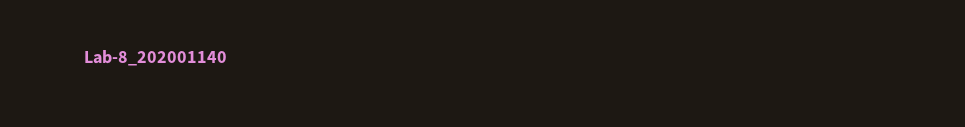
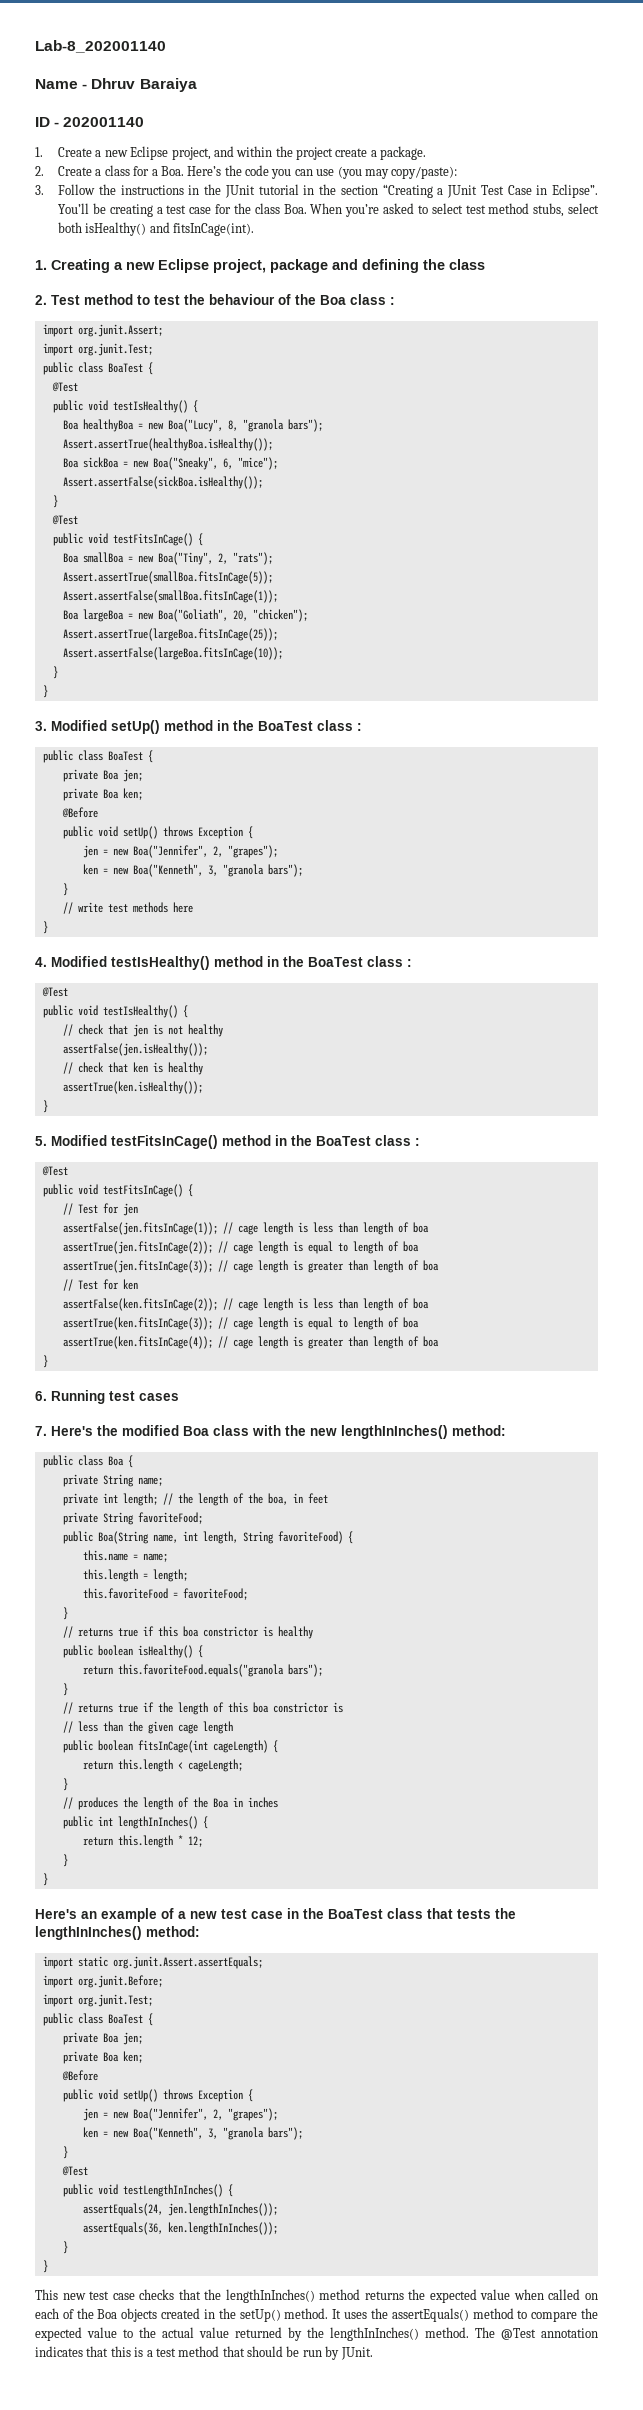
+ Name - Dhruv Baraiya
+ ID - 202001140
+ 1. Create a new Eclipse project, and within the project create a package.
+ 2. Create a class for a Boa. Here’s the code you can use (you may copy/paste):
+ 3. Follow the instructions in the JUnit tutorial in the section “Creating a JUnit Test Case in Eclipse”. You’ll be creating a test case for the class Boa. When you’re asked to select test method stubs, select both isHealthy() and fitsInCage(int).
+ 1. Creating a new Eclipse project, package and defining the class
+ 2. Test method to test the behaviour of the Boa class :
+ import org.junit.Assert;
+ import org.junit.Test;
+ public class BoaTest {
+ @Test
+ public void testIsHealthy() {
+ Boa healthyBoa = new Boa("Lucy", 8, "granola bars");
+ Assert.assertTrue(healthyBoa.isHealthy());
+ Boa sickBoa = new Boa("Sneaky", 6, "mice");
+ Assert.assertFalse(sickBoa.isHealthy());
+ }
+ @Test
+ public void testFitsInCage() {
+ Boa smallBoa = new Boa("Tiny", 2, "rats");
+ Assert.assertTrue(smallBoa.fitsInCage(5));
+ Assert.assertFalse(smallBoa.fitsInCage(1));
+ Boa largeBoa = new Boa("Goliath", 20, "chicken");
+ Assert.assertTrue(largeBoa.fitsInCage(25));
+ Assert.assertFalse(largeBoa.fitsInCage(10));
+ }
+ }
+ 3. Modified setUp() method in the BoaTest class :
+ public class BoaTest {
+ private Boa jen;
+ private Boa ken;
+ @Before
+ public void setUp() throws Exception {
+ jen = new Boa("Jennifer", 2, "grapes");
+ ken = new Boa("Kenneth", 3, "granola bars");
+ }
+ // write test methods here
+ }
+ 4. Modified testIsHealthy() method in the BoaTest class :
+ @Test
+ public void testIsHealthy() {
+ // check that jen is not healthy
+ assertFalse(jen.isHealthy());
+ // check that ken is healthy
+ assertTrue(ken.isHealthy());
+ }
+ 5. Modified testFitsInCage() method in the BoaTest class :
+ @Test
+ public void testFitsInCage() {
+ // Test for jen
+ assertFalse(jen.fitsInCage(1)); // cage length is less than length of boa
+ assertTrue(jen.fitsInCage(2)); // cage length is equal to length of boa
+ assertTrue(jen.fitsInCage(3)); // cage length is greater than length of boa
+ // Test for ken
+ assertFalse(ken.fitsInCage(2)); // cage length is less than length of boa
+ assertTrue(ken.fitsInCage(3)); // cage length is equal to length of boa
+ assertTrue(ken.fitsInCage(4)); // cage length is greater than length of boa
+ }
+ 6. Running test cases
+ 7. Here's the modified Boa class with the new lengthInInches() method:
+ public class Boa {
+ private String name;
+ private int length; // the length of the boa, in feet
+ private String favoriteFood;
+ public Boa(String name, int length, String favoriteFood) {
+ this.name = name;
+ this.length = length;
+ this.favoriteFood = favoriteFood;
+ }
+ // returns true if this boa constrictor is healthy
+ public boolean isHealthy() {
+ return this.favoriteFood.equals("granola bars");
+ }
+ // returns true if the length of this boa constrictor is
+ // less than the given cage length
+ public boolean fitsInCage(int cageLength) {
+ return this.length < cageLength;
+ }
+ // produces the length of the Boa in inches
+ public int lengthInInches() {
+ return this.length * 12;
+ }
+ }
+ Here's an example of a new test case in the BoaTest class that tests the lengthInInches() method:
+ import static org.junit.Assert.assertEquals;
+ import org.junit.Before;
+ import org.junit.Test;
+ public class BoaTest {
+ private Boa jen;
+ private Boa ken;
+ @Before
+ public void setUp() throws Exception {
+ jen = new Boa("Jennifer", 2, "grapes");
+ ken = new Boa("Kenneth", 3, "granola bars");
+ }
+ @Test
+ public void testLengthInInches() {
+ assertEquals(24, jen.lengthInInches());
+ assertEquals(36, ken.lengthInInches());
+ }
+ }
+ This new test case checks that the lengthInInches() method returns the expected value when called on each of the Boa objects created in the setUp() method. It uses the assertEquals() method to compare the expected value to the actual value returned by the lengthInInches() method. The @Test annotation indicates that this is a test method that should be run by JUnit.

